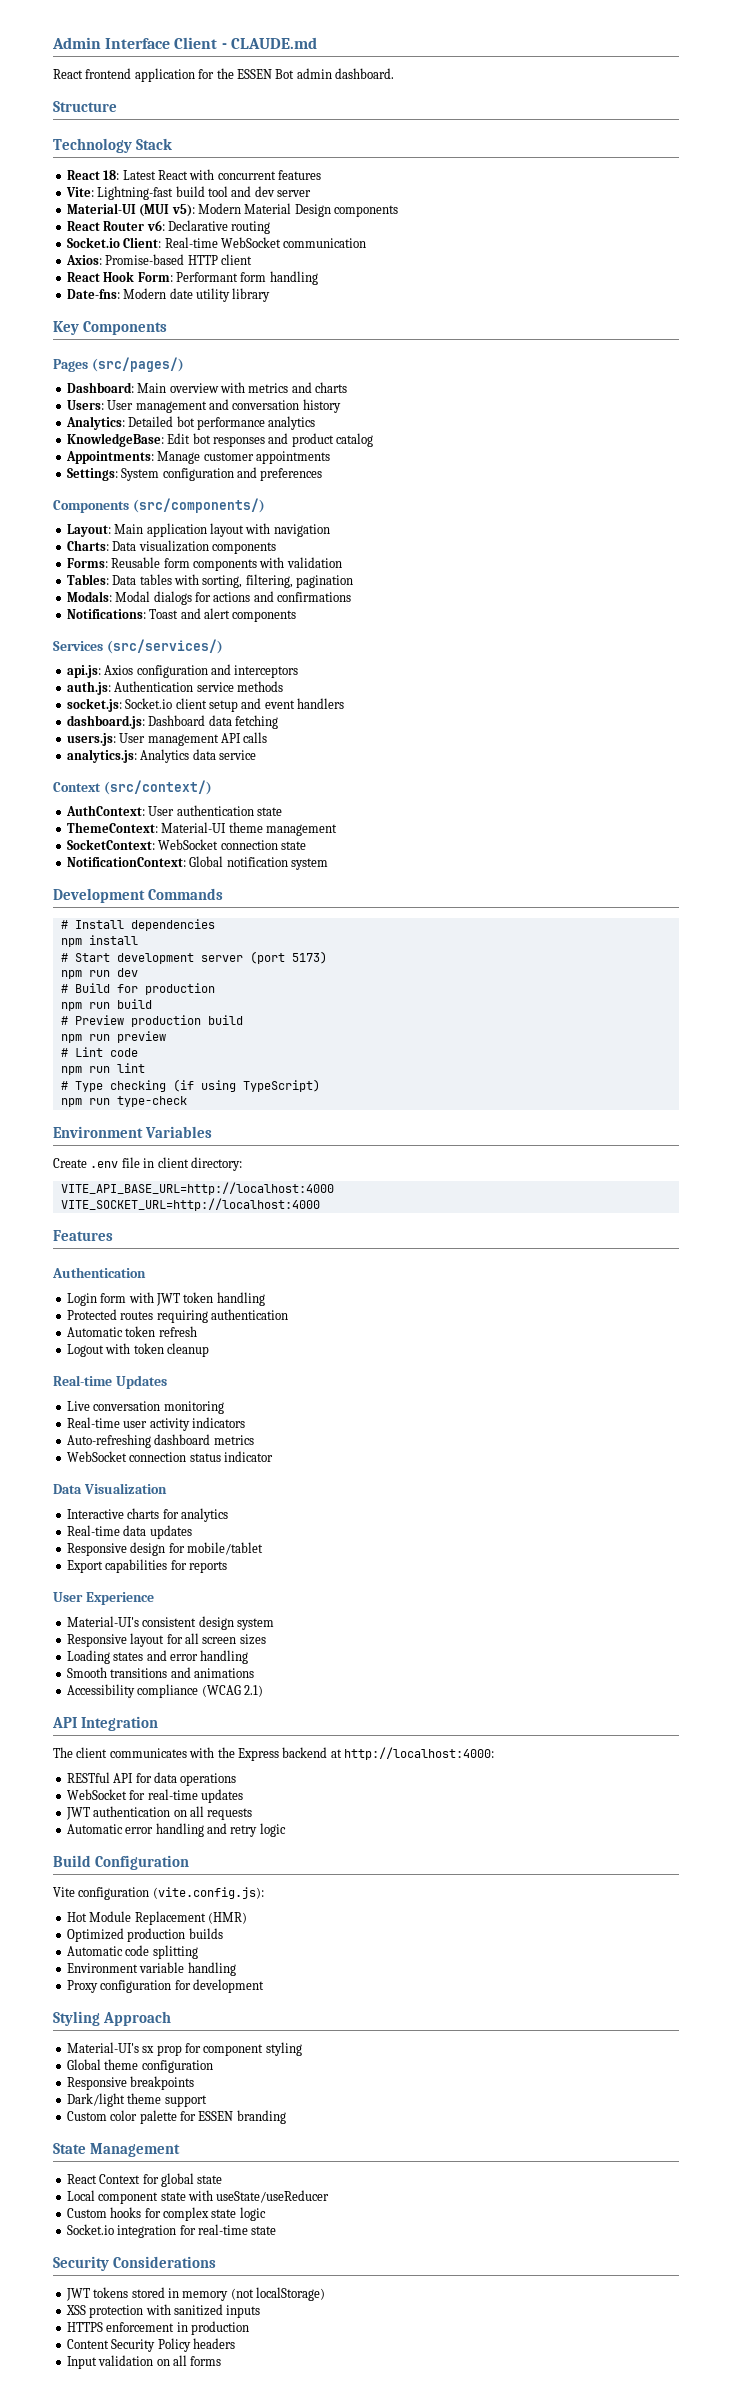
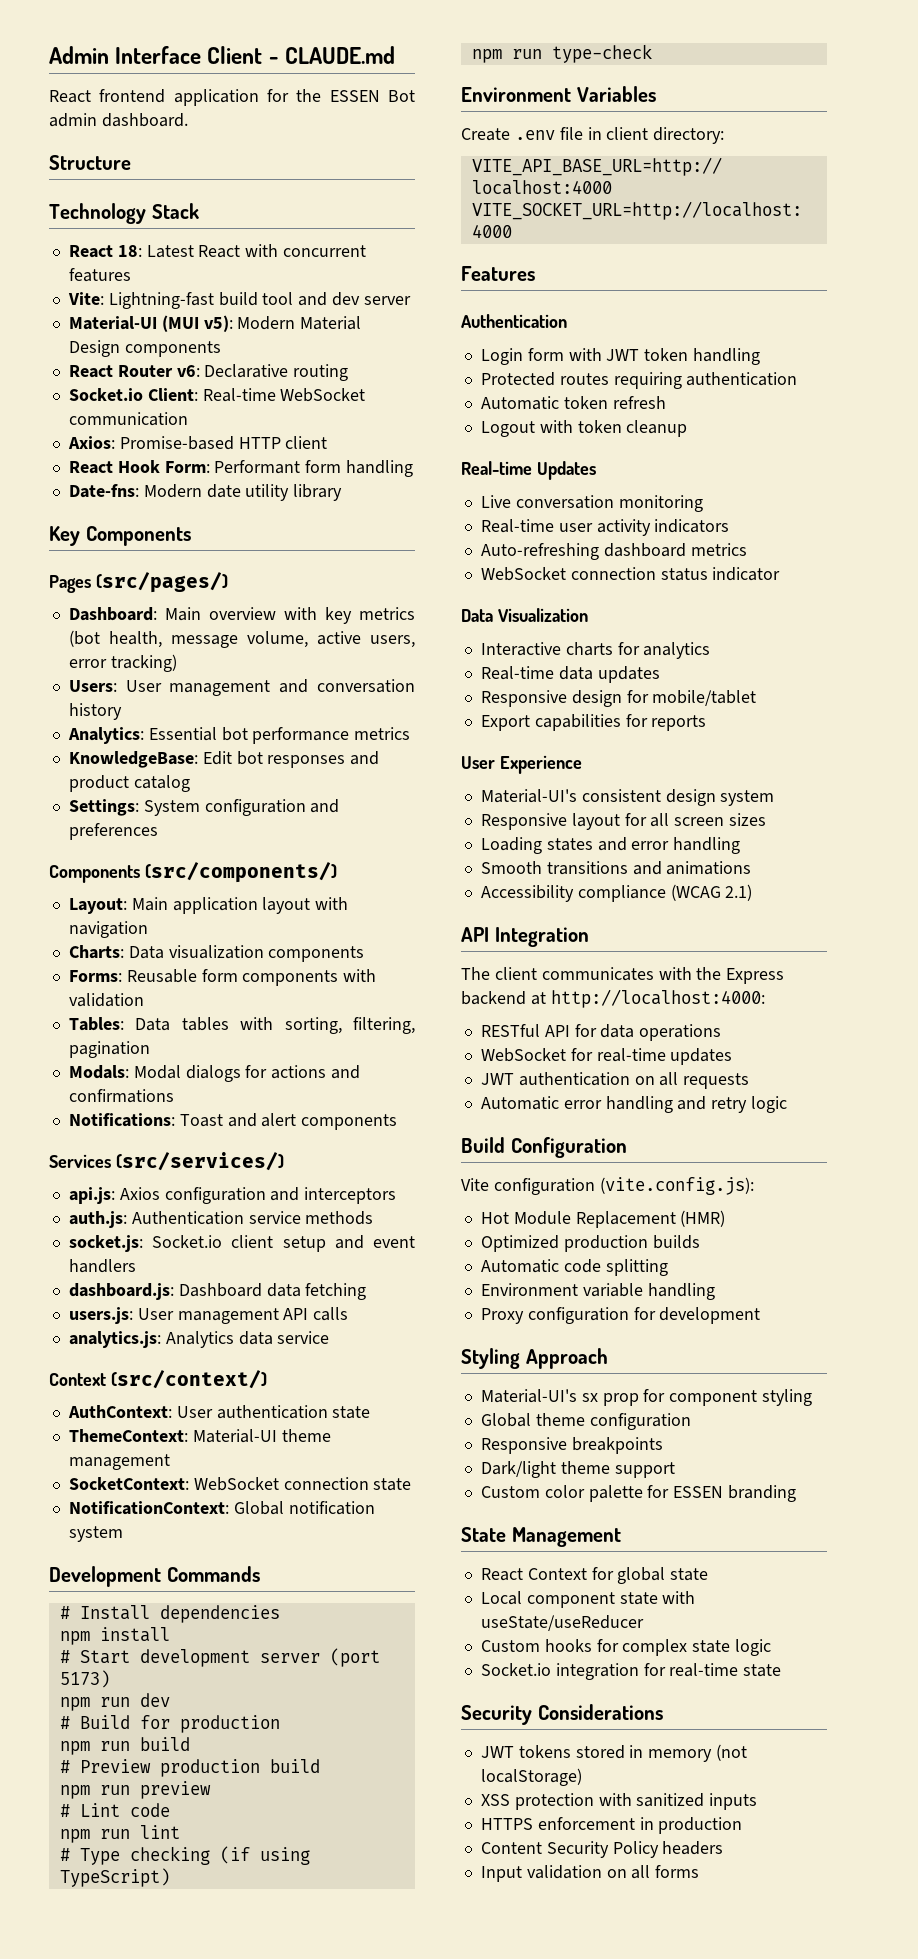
- Dashboard: Main overview with metrics and charts
+ Dashboard: Main overview with key metrics (bot health, message volume, active users, error tracking)
- Analytics: Detailed bot performance analytics
+ Analytics: Essential bot performance metrics
- Appointments: Manage customer appointments

